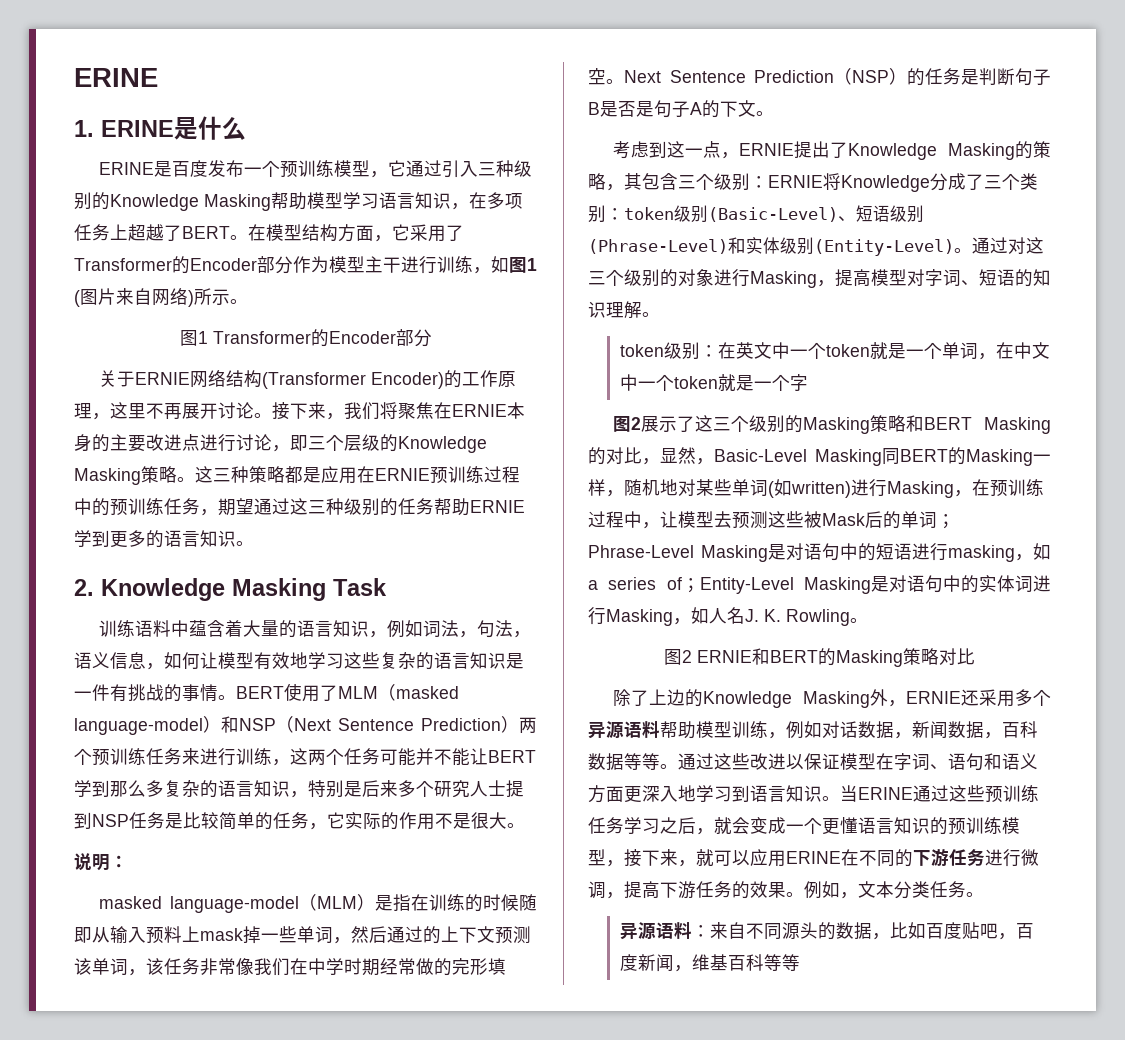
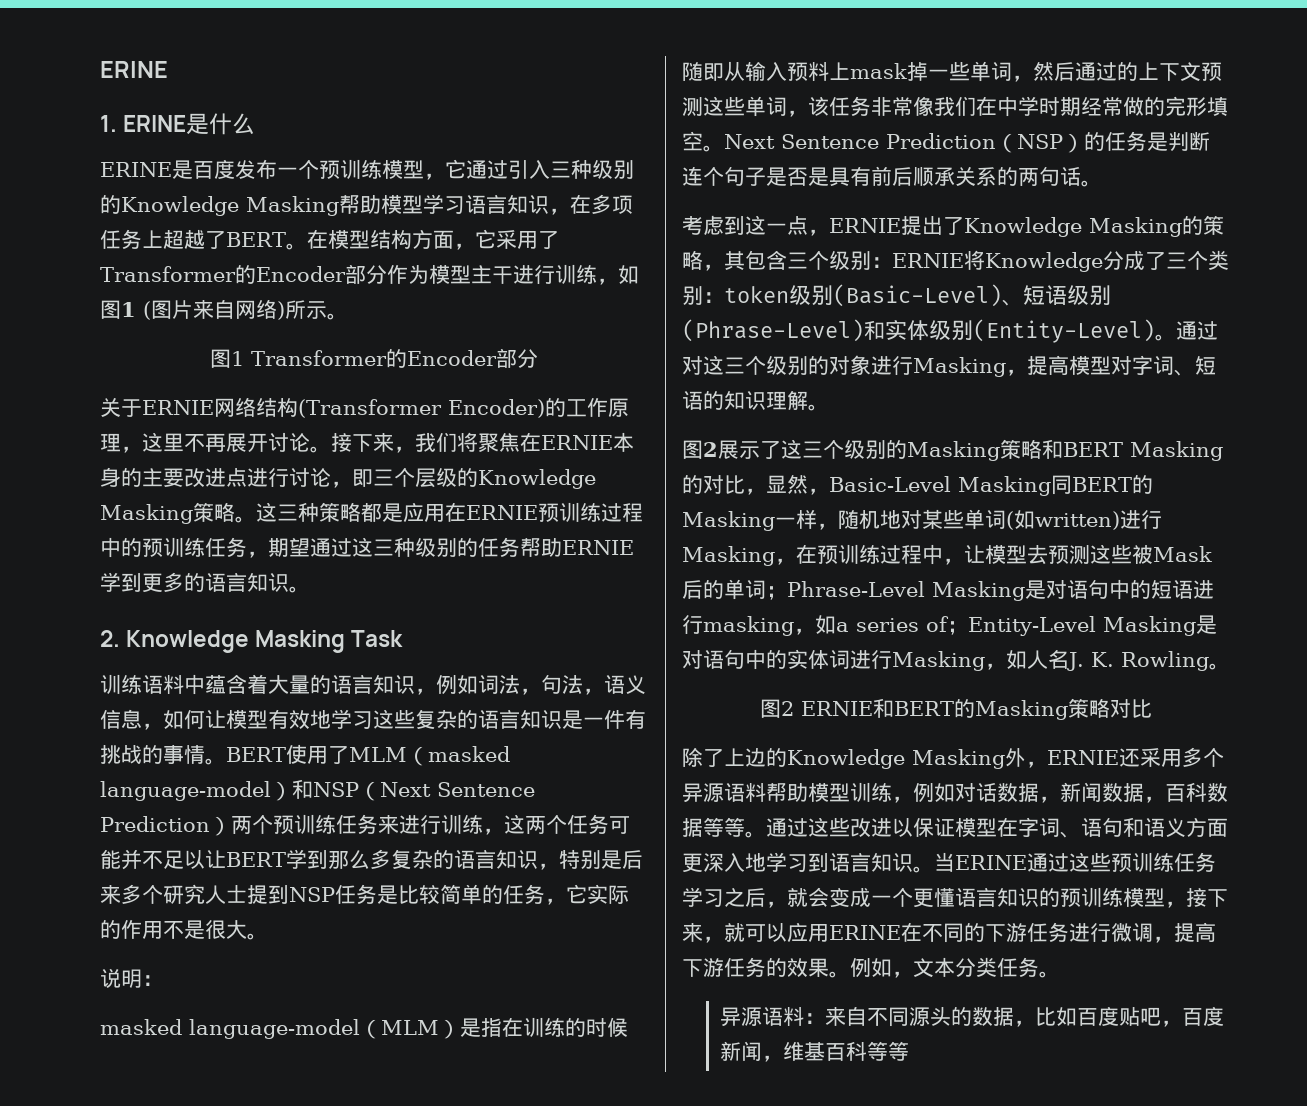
- BERT使用了MLM（masked language-model）和NSP（Next Sentence Prediction）两个预训练任务来进行训练，这两个任务可能并不能让BERT学到那么多复杂的语言知识，特别是后来多个研究人士提到NSP任务是比较简单的任务，它实际的作用不是很大。
+ BERT使用了MLM（masked language-model）和NSP（Next Sentence Prediction）两个预训练任务来进行训练，这两个任务可能并不足以让BERT学到那么多复杂的语言知识，特别是后来多个研究人士提到NSP任务是比较简单的任务，它实际的作用不是很大。
- masked language-model（MLM）是指在训练的时候随即从输入预料上mask掉一些单词，然后通过的上下文预测该单词，该任务非常像我们在中学时期经常做的完形填空。
+ masked language-model（MLM）是指在训练的时候随即从输入预料上mask掉一些单词，然后通过的上下文预测这些单词，该任务非常像我们在中学时期经常做的完形填空。
- Next Sentence Prediction（NSP）的任务是判断句子B是否是句子A的下文。
+ Next Sentence Prediction（NSP）的任务是判断连个句子是否是具有前后顺承关系的两句话。
- token级别：在英文中一个token就是一个单词，在中文中一个token就是一个字

